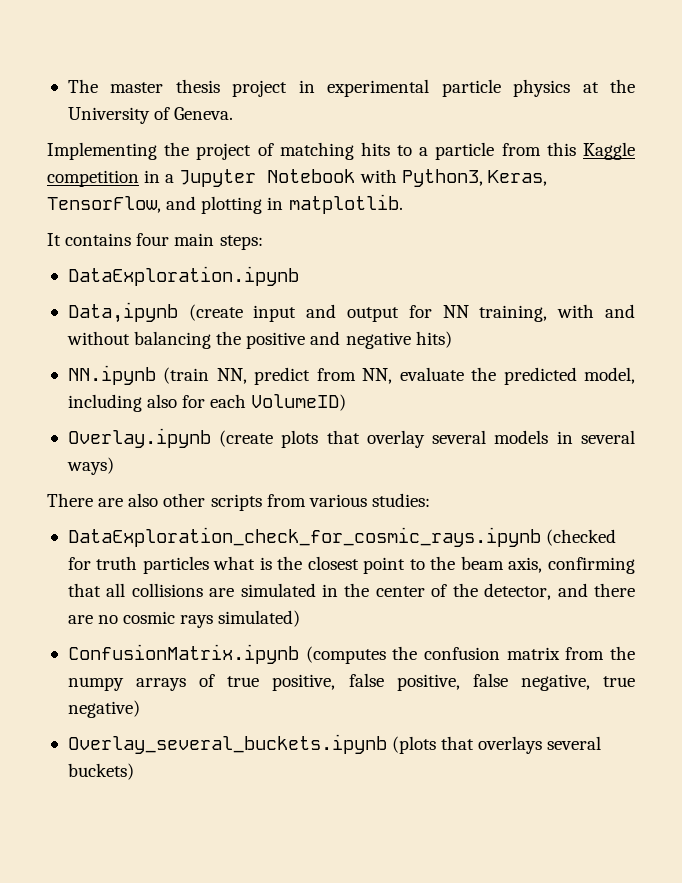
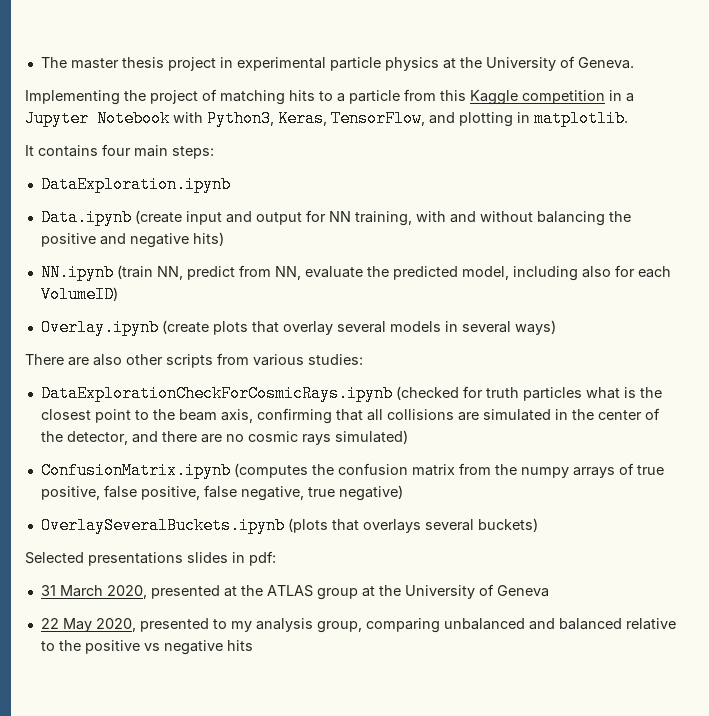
- Data,ipynb (create input and output for NN training, with and without balancing the positive and negative hits)
+ Data.ipynb (create input and output for NN training, with and without balancing the positive and negative hits)
- DataExploration_check_for_cosmic_rays.ipynb (checked for truth particles what is the closest point to the beam axis, confirming that all collisions are simulated in the center of the detector, and there are no cosmic rays simulated)
+ DataExplorationCheckForCosmicRays.ipynb (checked for truth particles what is the closest point to the beam axis, confirming that all collisions are simulated in the center of the detector, and there are no cosmic rays simulated)
- Overlay_several_buckets.ipynb (plots that overlays several buckets)
+ OverlaySeveralBuckets.ipynb (plots that overlays several buckets)
+ Selected presentations slides in pdf:
+ 31 March 2020, presented at the ATLAS group at the University of Geneva
+ 22 May 2020, presented to my analysis group, comparing unbalanced and balanced relative to the positive vs negative hits

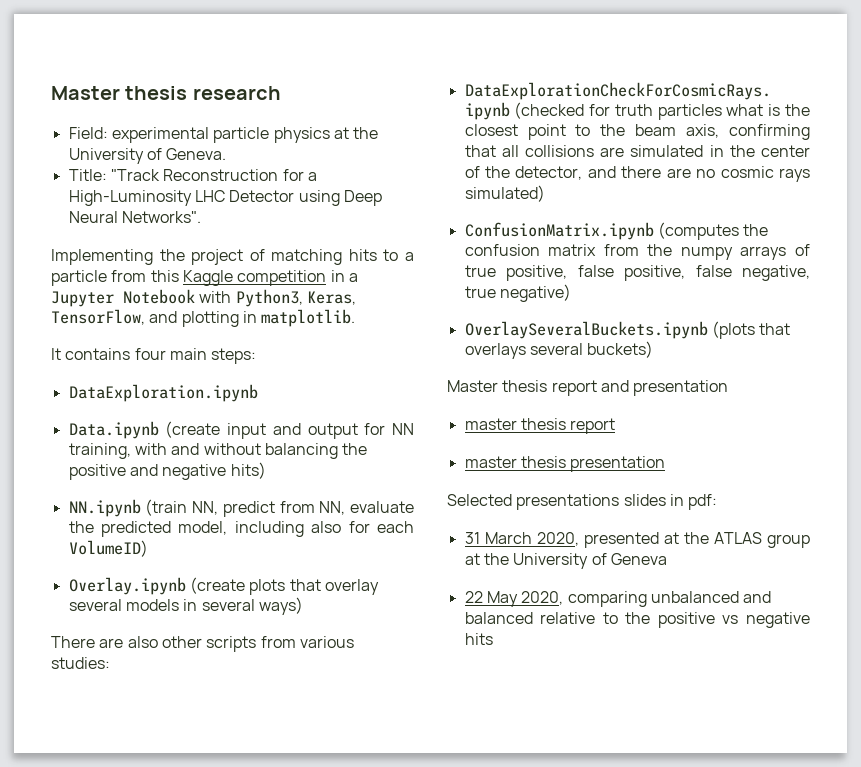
- The master thesis project in experimental particle physics at the University of Geneva.
+ Master thesis research
+ Field: experimental particle physics at the University of Geneva.
+ Title: "Track Reconstruction for a High-Luminosity LHC Detector using Deep Neural Networks".
+ Master thesis report and presentation
+ master thesis report
+ master thesis presentation
- 22 May 2020, presented to my analysis group, comparing unbalanced and balanced relative to the positive vs negative hits
+ 22 May 2020, comparing unbalanced and balanced relative to the positive vs negative hits

